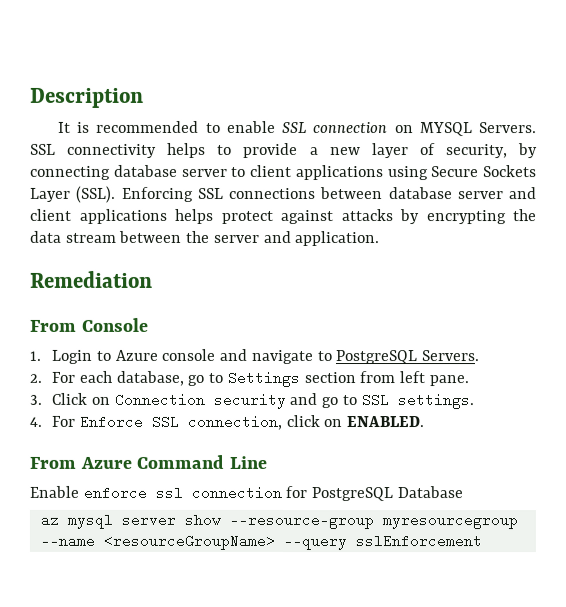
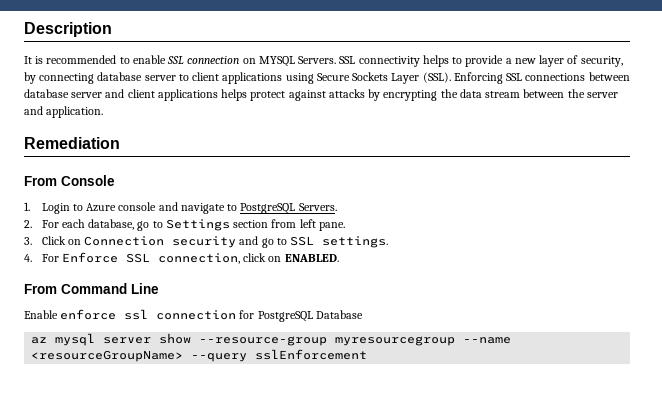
- From Azure Command Line
+ From Command Line

